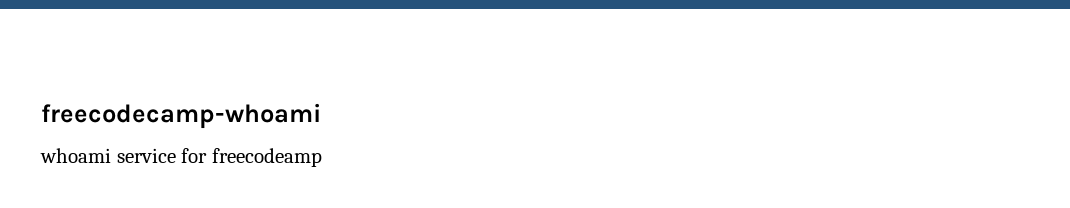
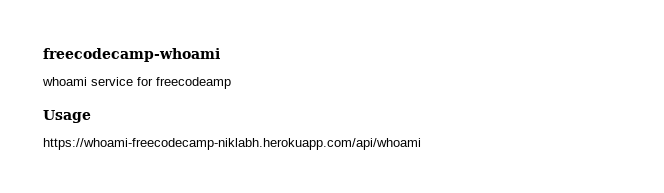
+ Usage
+ https://whoami-freecodecamp-niklabh.herokuapp.com/api/whoami

